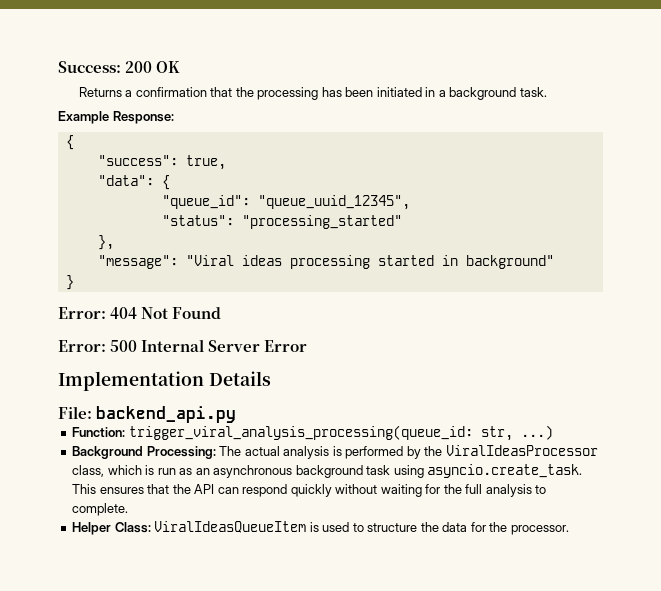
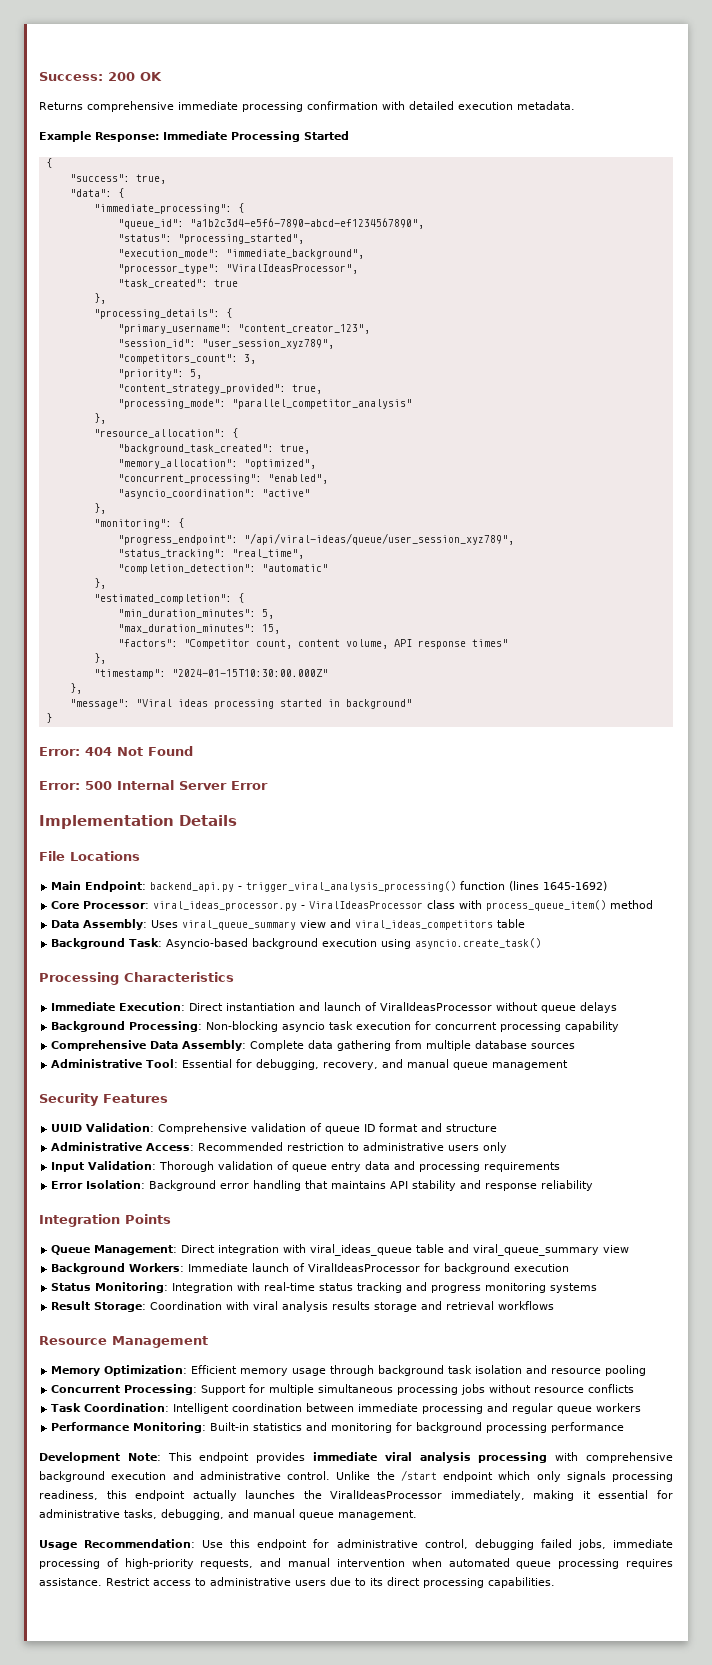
- Returns a confirmation that the processing has been initiated in a background task.
+ Returns comprehensive immediate processing confirmation with detailed execution metadata.
- Example Response:
+ Example Response: Immediate Processing Started
+ "immediate_processing": {
- "queue_id": "queue_uuid_12345",
+ "queue_id": "a1b2c3d4-e5f6-7890-abcd-ef1234567890",
- "status": "processing_started"
+ "status": "processing_started",
+ "execution_mode": "immediate_background",
+ "processor_type": "ViralIdeasProcessor",
+ "task_created": true
+ },
+ "processing_details": {
+ "primary_username": "content_creator_123",
+ "session_id": "user_session_xyz789",
+ "competitors_count": 3,
+ "priority": 5,
+ "content_strategy_provided": true,
+ "processing_mode": "parallel_competitor_analysis"
+ },
+ "resource_allocation": {
+ "background_task_created": true,
+ "memory_allocation": "optimized",
+ "concurrent_processing": "enabled",
+ "asyncio_coordination": "active"
+ },
+ "monitoring": {
+ "progress_endpoint": "/api/viral-ideas/queue/user_session_xyz789",
+ "status_tracking": "real_time",
+ "completion_detection": "automatic"
+ },
+ "estimated_completion": {
+ "min_duration_minutes": 5,
+ "max_duration_minutes": 15,
+ "factors": "Competitor count, content volume, API response times"
+ },
+ "timestamp": "2024-01-15T10:30:00.000Z"
- File: backend_api.py
- Function: trigger_viral_analysis_processing(queue_id: str, ...)
- Background Processing: The actual analysis is performed by the ViralIdeasProcessor class, which is run as an asynchronous background task using asyncio.create_task. This ensures that the API can respond quickly without waiting for the full analysis to complete.
- Helper Class: ViralIdeasQueueItem is used to structure the data for the processor.
+ File Locations
+ Main Endpoint: backend_api.py - trigger_viral_analysis_processing() function (lines 1645-1692)
+ Core Processor: viral_ideas_processor.py - ViralIdeasProcessor class with process_queue_item() method
+ Data Assembly: Uses viral_queue_summary view and viral_ideas_competitors table
+ Background Task: Asyncio-based background execution using asyncio.create_task()
+ Processing Characteristics
+ Immediate Execution: Direct instantiation and launch of ViralIdeasProcessor without queue delays
+ Background Processing: Non-blocking asyncio task execution for concurrent processing capability
+ Comprehensive Data Assembly: Complete data gathering from multiple database sources
+ Administrative Tool: Essential for debugging, recovery, and manual queue management
+ Security Features
+ UUID Validation: Comprehensive validation of queue ID format and structure
+ Administrative Access: Recommended restriction to administrative users only
+ Input Validation: Thorough validation of queue entry data and processing requirements
+ Error Isolation: Background error handling that maintains API stability and response reliability
+ Integration Points
+ Queue Management: Direct integration with viral_ideas_queue table and viral_queue_summary view
+ Background Workers: Immediate launch of ViralIdeasProcessor for background execution
+ Status Monitoring: Integration with real-time status tracking and progress monitoring systems
+ Result Storage: Coordination with viral analysis results storage and retrieval workflows
+ Resource Management
+ Memory Optimization: Efficient memory usage through background task isolation and resource pooling
+ Concurrent Processing: Support for multiple simultaneous processing jobs without resource conflicts
+ Task Coordination: Intelligent coordination between immediate processing and regular queue workers
+ Performance Monitoring: Built-in statistics and monitoring for background processing performance
+ Development Note: This endpoint provides immediate viral analysis processing with comprehensive background execution and administrative control. Unlike the /start endpoint which only signals processing readiness, this endpoint actually launches the ViralIdeasProcessor immediately, making it essential for administrative tasks, debugging, and manual queue management.
+ Usage Recommendation: Use this endpoint for administrative control, debugging failed jobs, immediate processing of high-priority requests, and manual intervention when automated queue processing requires assistance. Restrict access to administrative users due to its direct processing capabilities.

